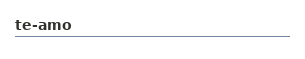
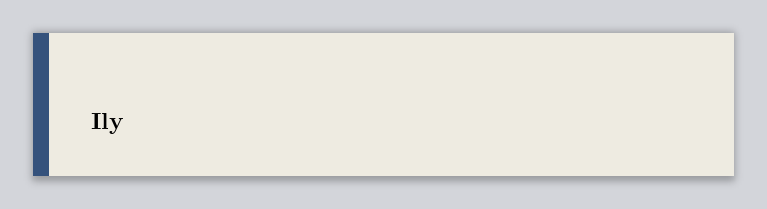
- te-amo
+ Ily

